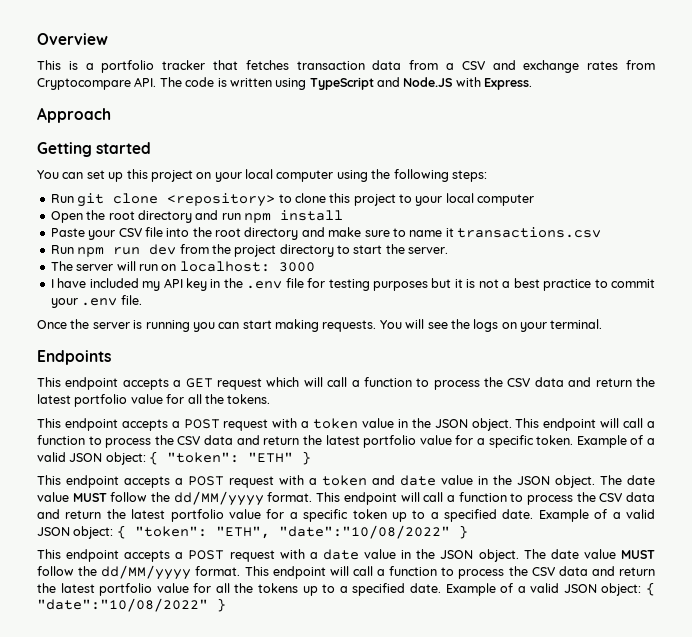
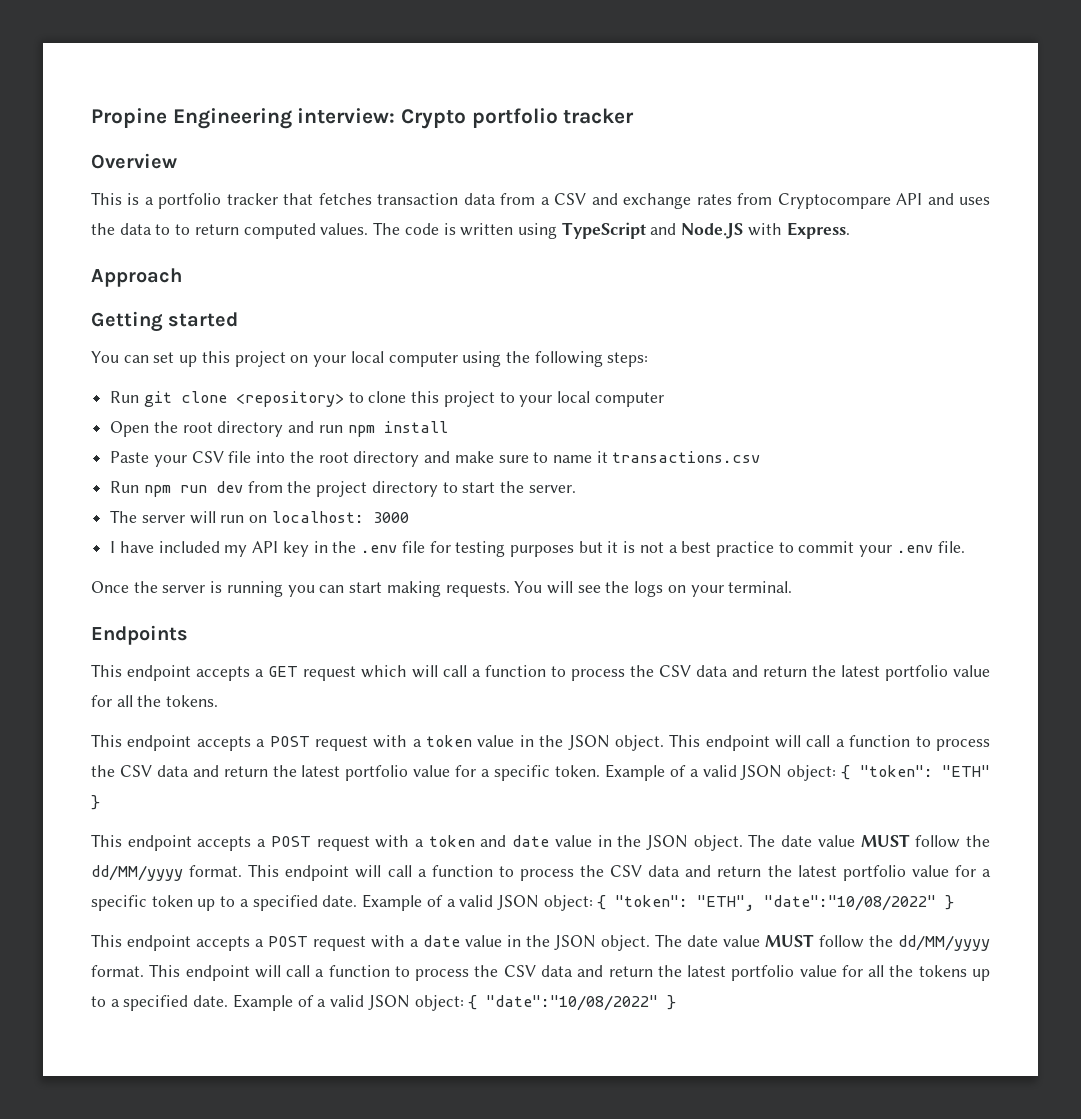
+ Propine Engineering interview: Crypto portfolio tracker
- This is a portfolio tracker that fetches transaction data from a CSV and exchange rates from Cryptocompare API. The code is written using TypeScript and Node.JS with Express.
+ This is a portfolio tracker that fetches transaction data from a CSV and exchange rates from Cryptocompare API and uses the data to to return computed values. The code is written using TypeScript and Node.JS with Express.

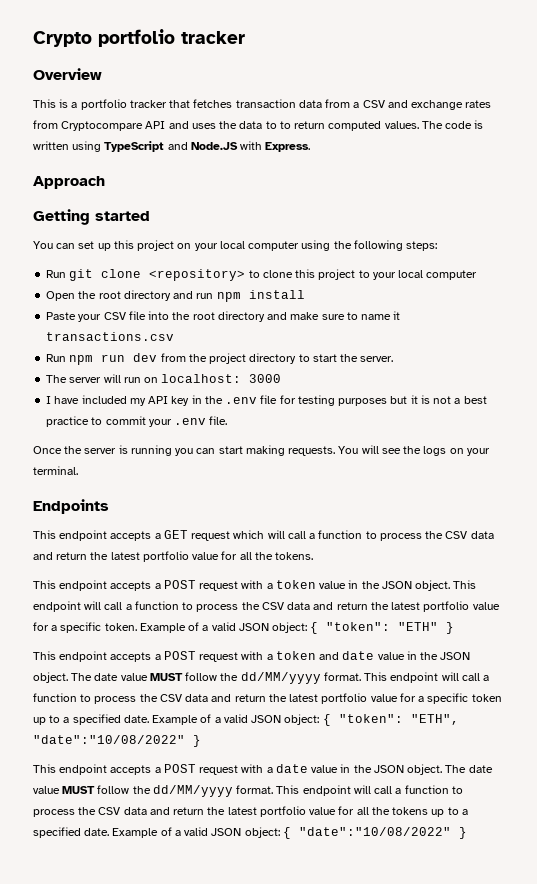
- Propine Engineering interview: Crypto portfolio tracker
+ Crypto portfolio tracker

